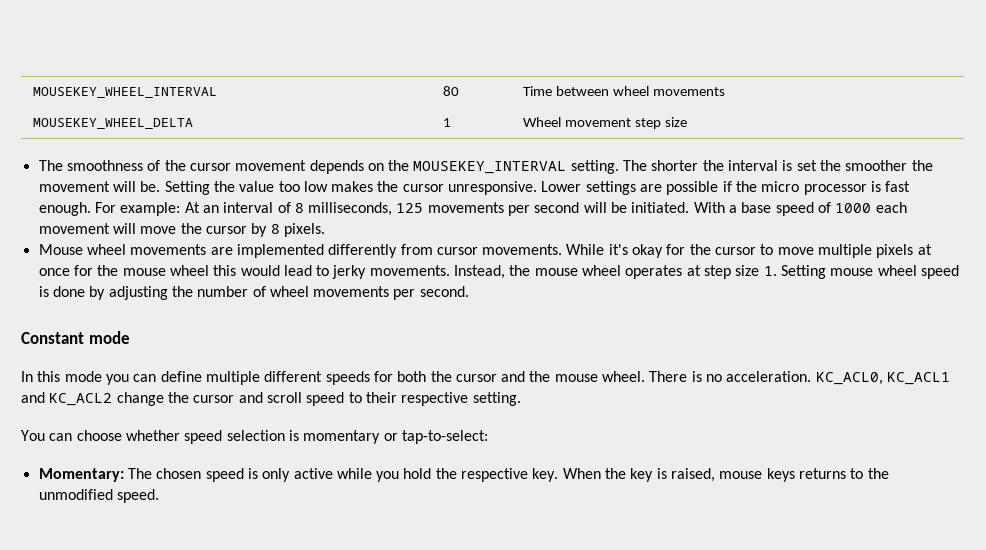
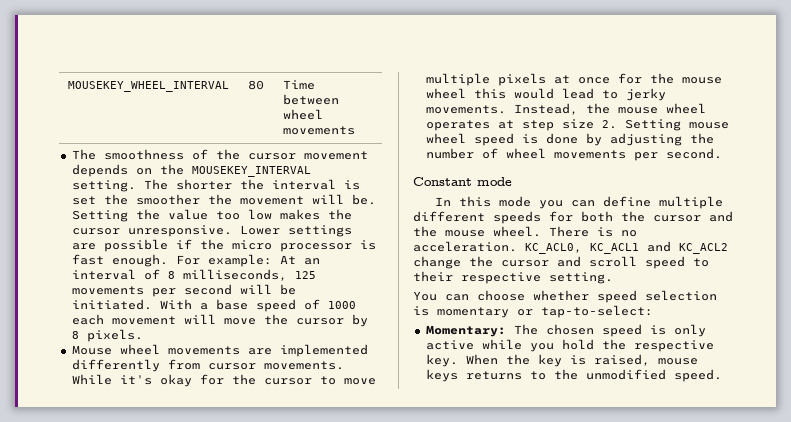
- MOUSEKEY_WHEEL_DELTA | 1 | Wheel movement step size
- Instead, the mouse wheel operates at step size 1. Setting mouse wheel speed is done by adjusting the number of wheel movements per second.
+ Instead, the mouse wheel operates at step size 2. Setting mouse wheel speed is done by adjusting the number of wheel movements per second.

